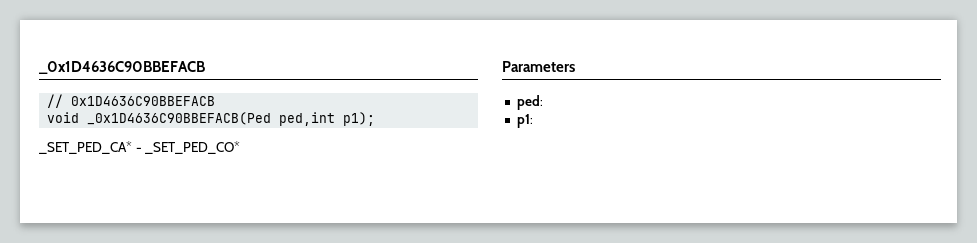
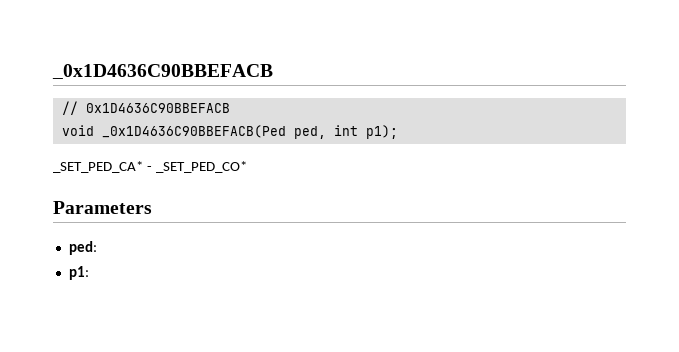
- void _0x1D4636C90BBEFACB(Ped ped,int p1);
+ void _0x1D4636C90BBEFACB(Ped ped, int p1);

